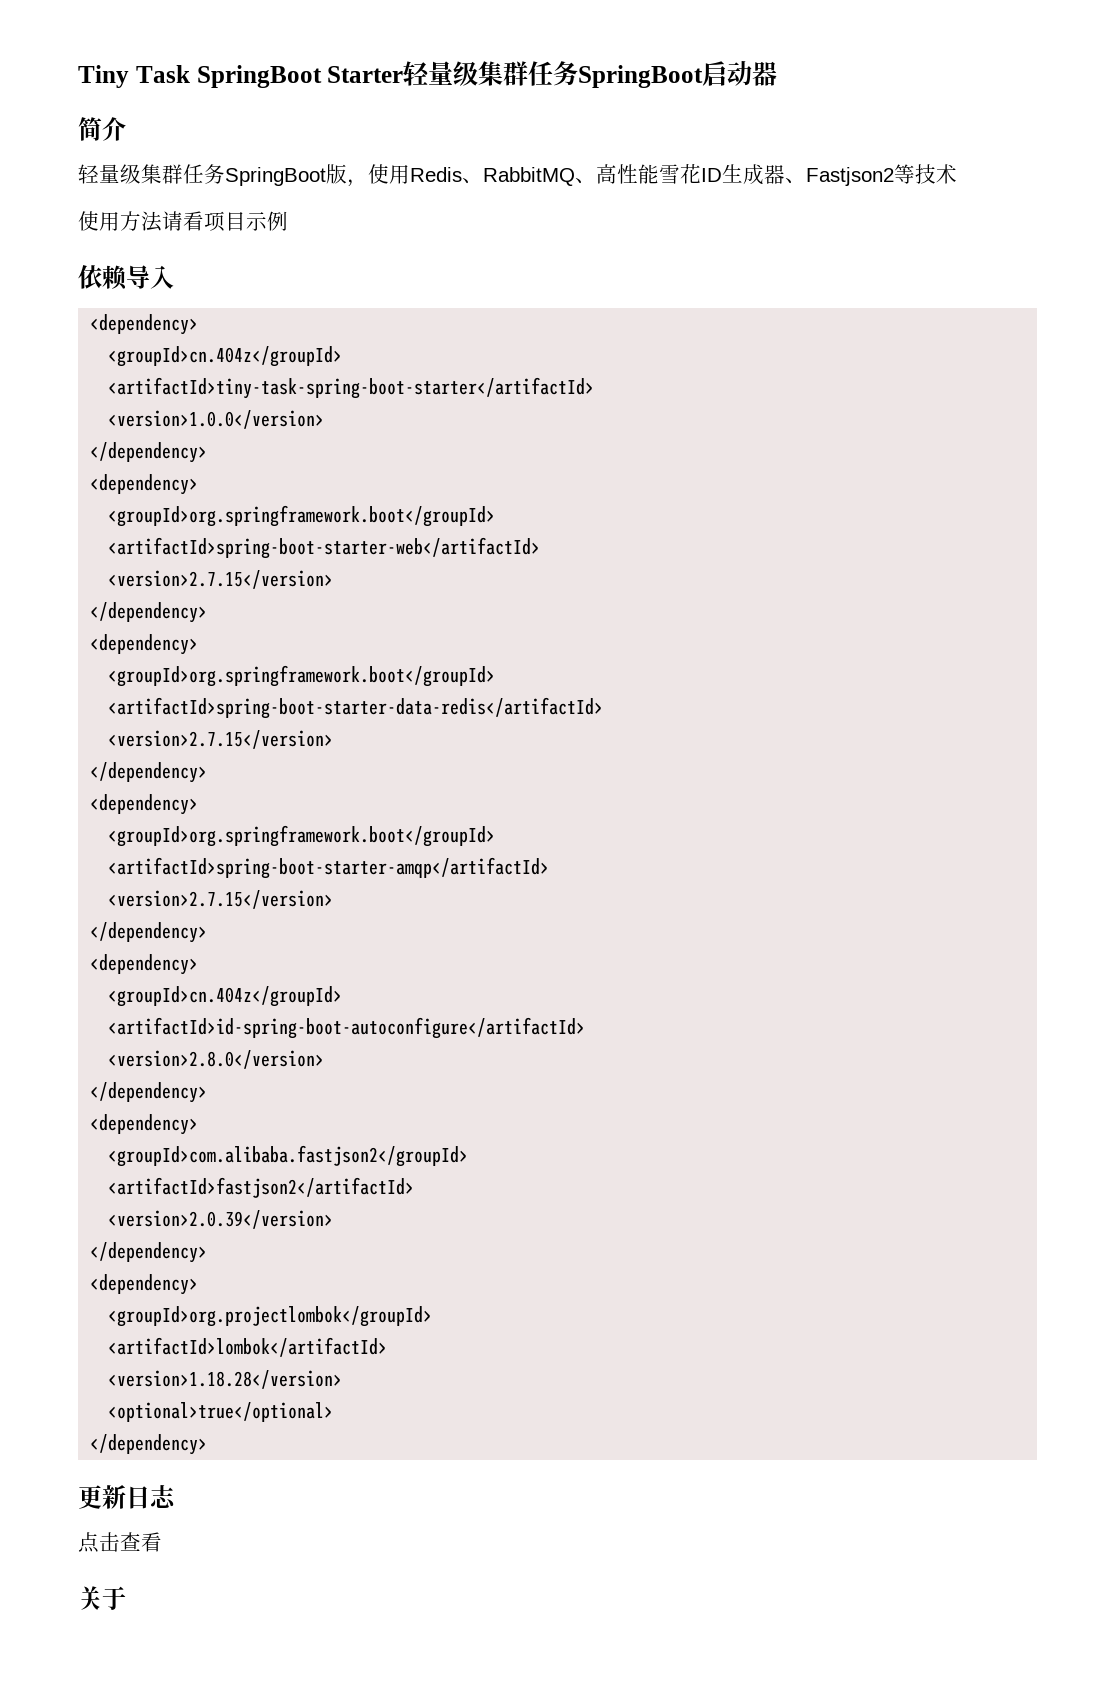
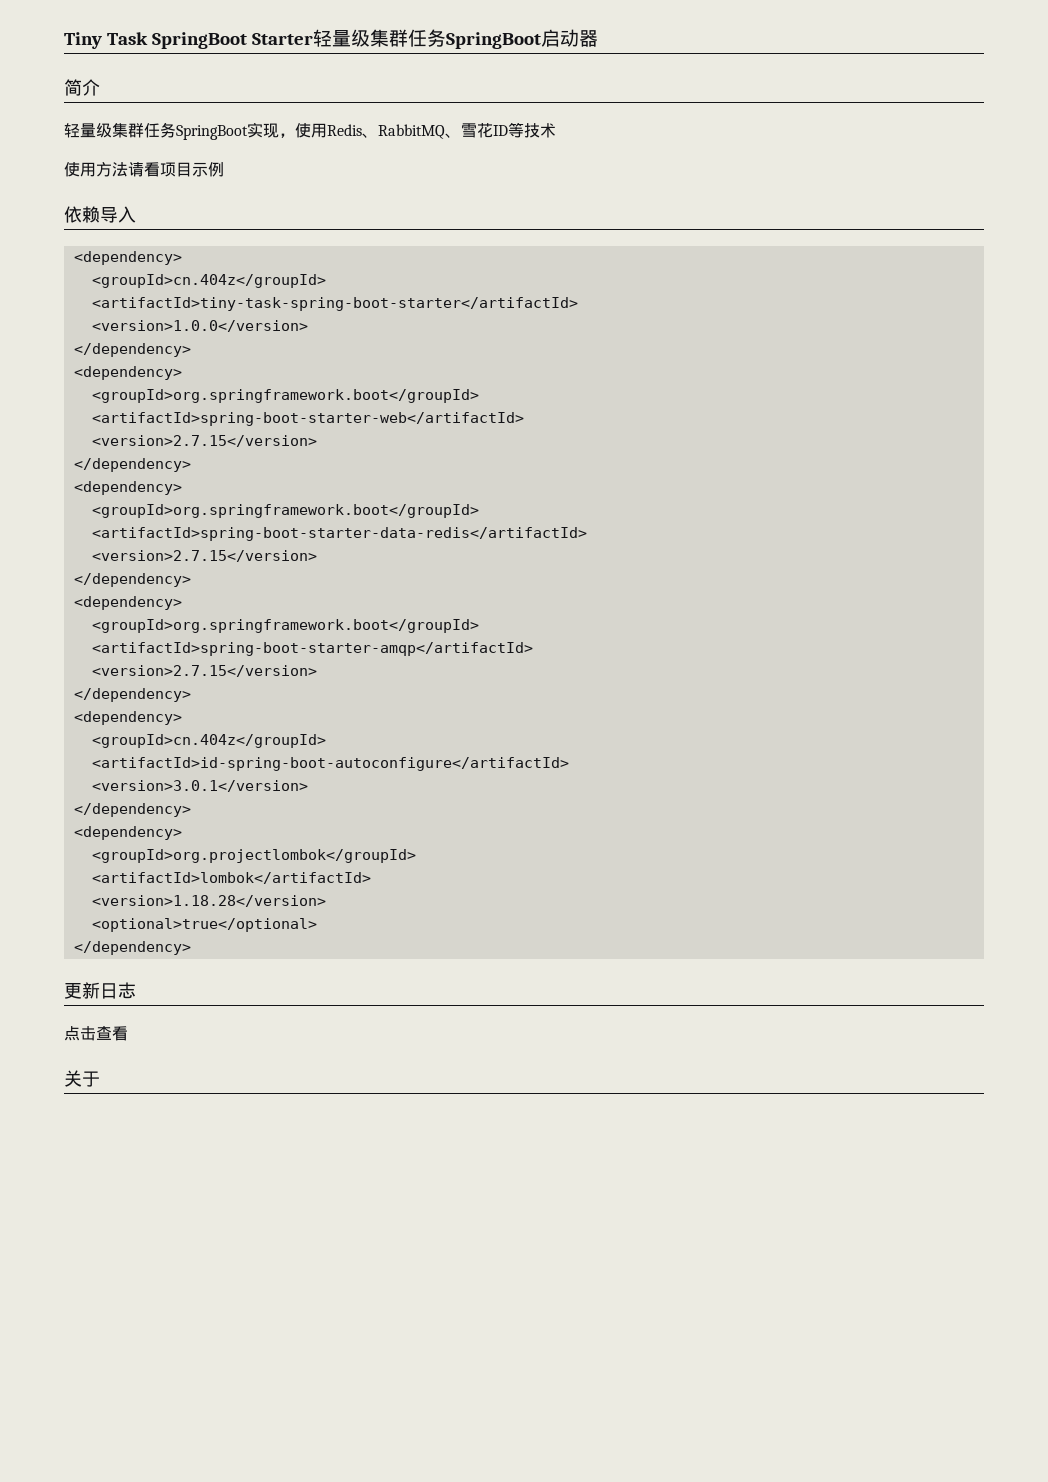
- 轻量级集群任务SpringBoot版，使用Redis、RabbitMQ、高性能雪花ID生成器、Fastjson2等技术
+ 轻量级集群任务SpringBoot实现，使用Redis、RabbitMQ、雪花ID等技术
- <version>2.8.0</version>
- </dependency>
- <dependency>
- <groupId>com.alibaba.fastjson2</groupId>
- <artifactId>fastjson2</artifactId>
- <version>2.0.39</version>
+ <version>3.0.1</version>

